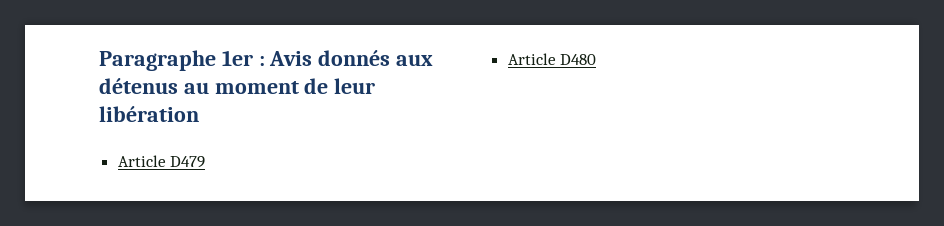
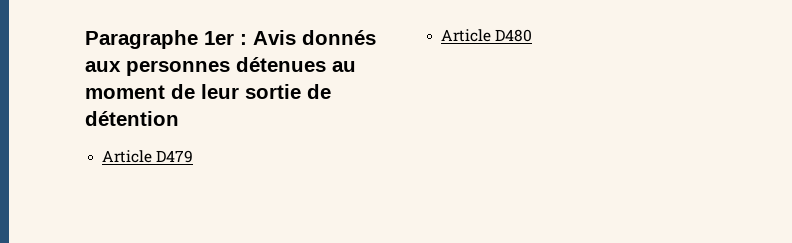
- Paragraphe 1er : Avis donnés aux détenus au moment de leur libération
+ Paragraphe 1er : Avis donnés aux personnes détenues au moment de leur sortie de détention

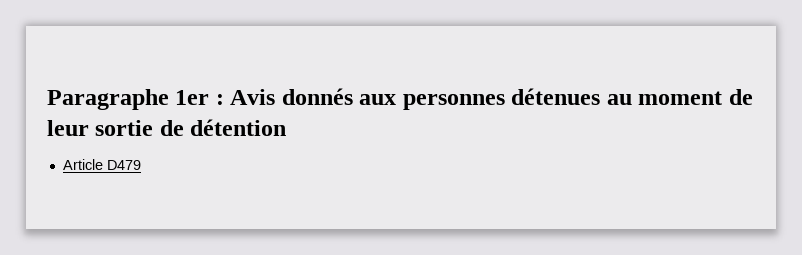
- Article D480

